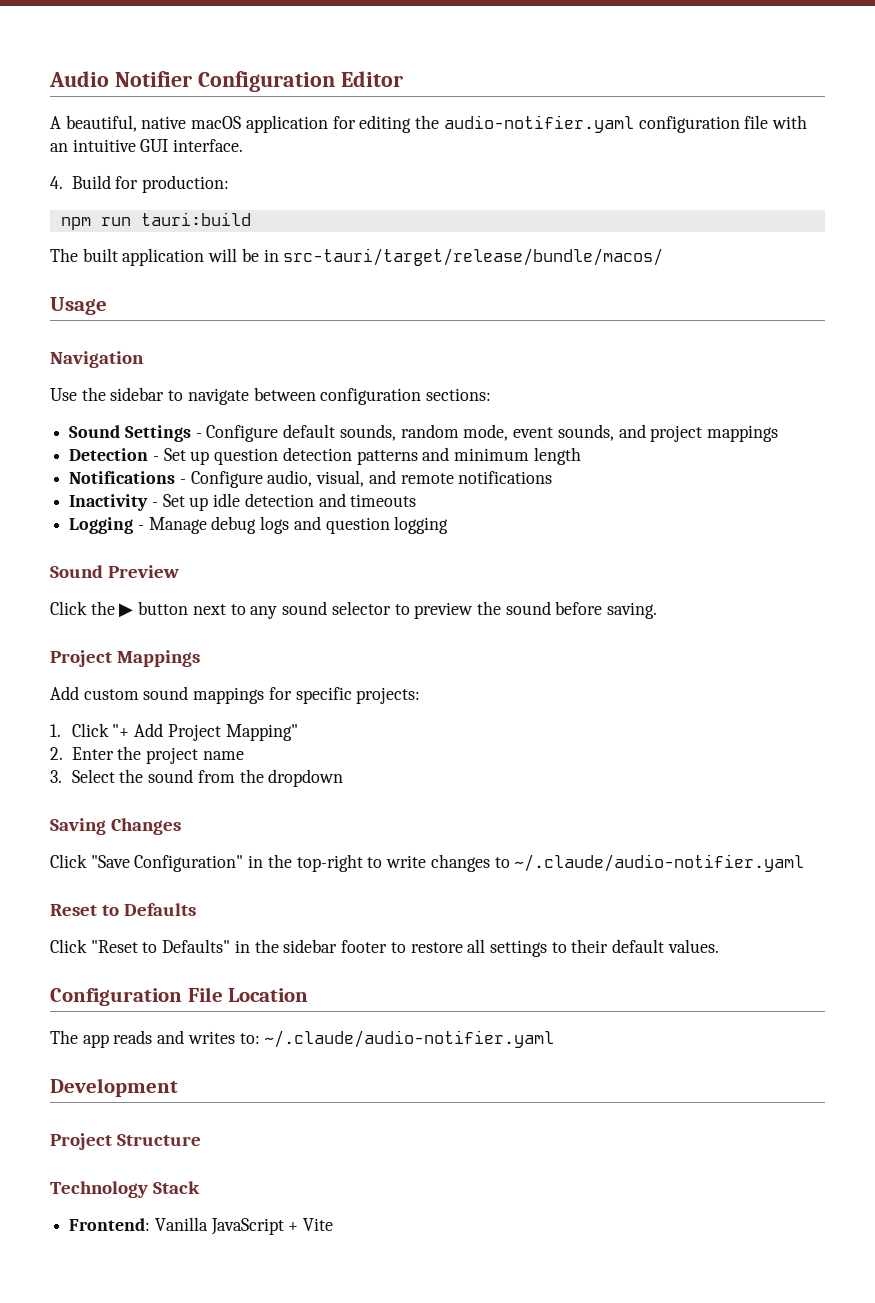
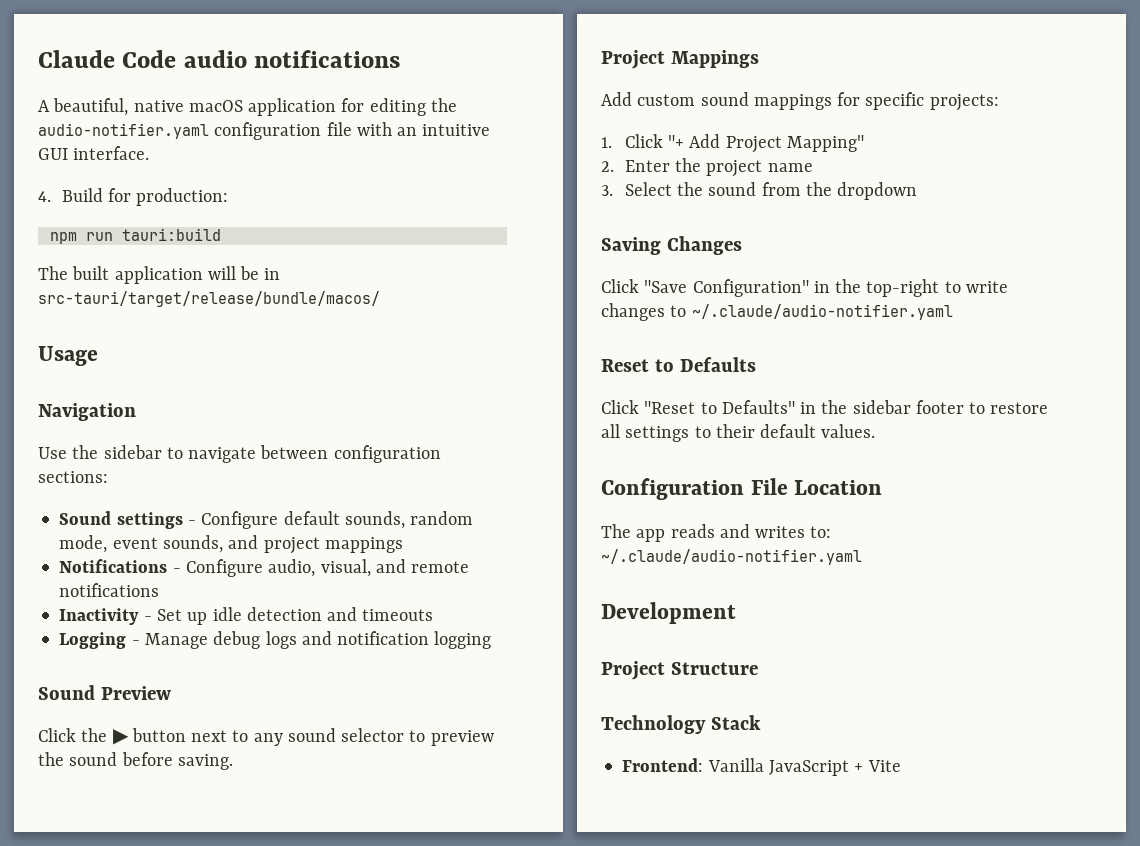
- Audio Notifier Configuration Editor
+ Claude Code audio notifications
- Sound Settings - Configure default sounds, random mode, event sounds, and project mappings
+ Sound settings - Configure default sounds, random mode, event sounds, and project mappings
- Detection - Set up question detection patterns and minimum length
- Logging - Manage debug logs and question logging
+ Logging - Manage debug logs and notification logging

